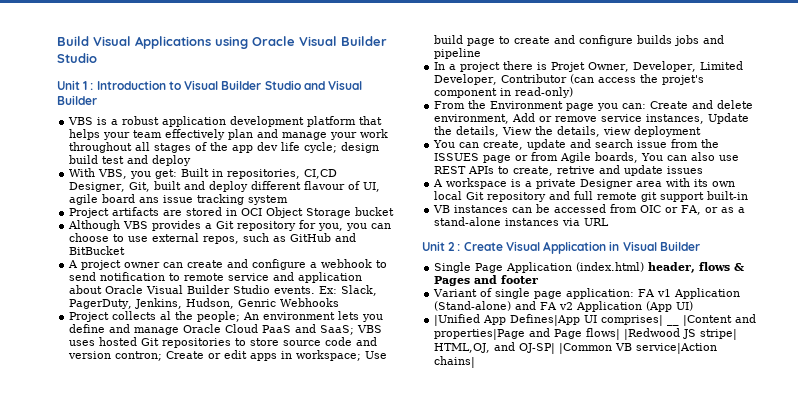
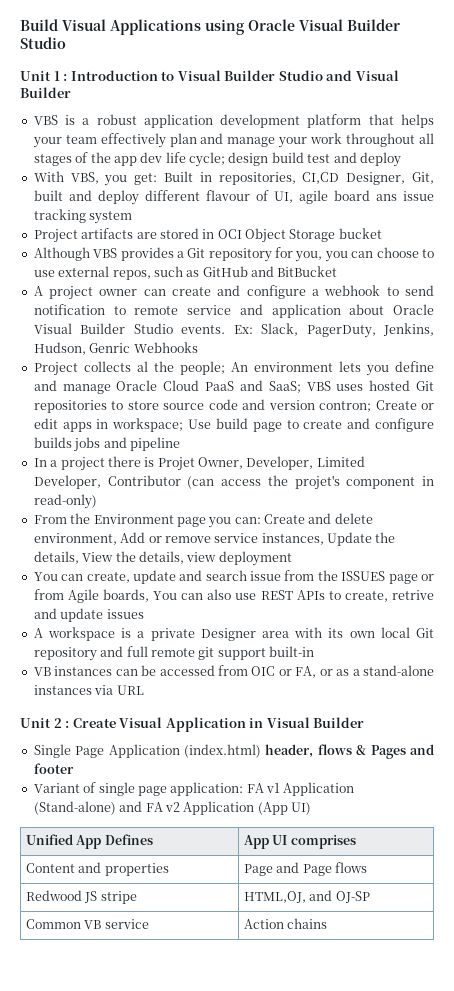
- |Unified App Defines|App UI comprises| __ |Content and properties|Page and Page flows| |Redwood JS stripe| HTML,OJ, and OJ-SP| |Common VB service|Action chains|
+ Unified App Defines | App UI comprises
+ Content and properties | Page and Page flows
+ Redwood JS stripe | HTML,OJ, and OJ-SP
+ Common VB service | Action chains

